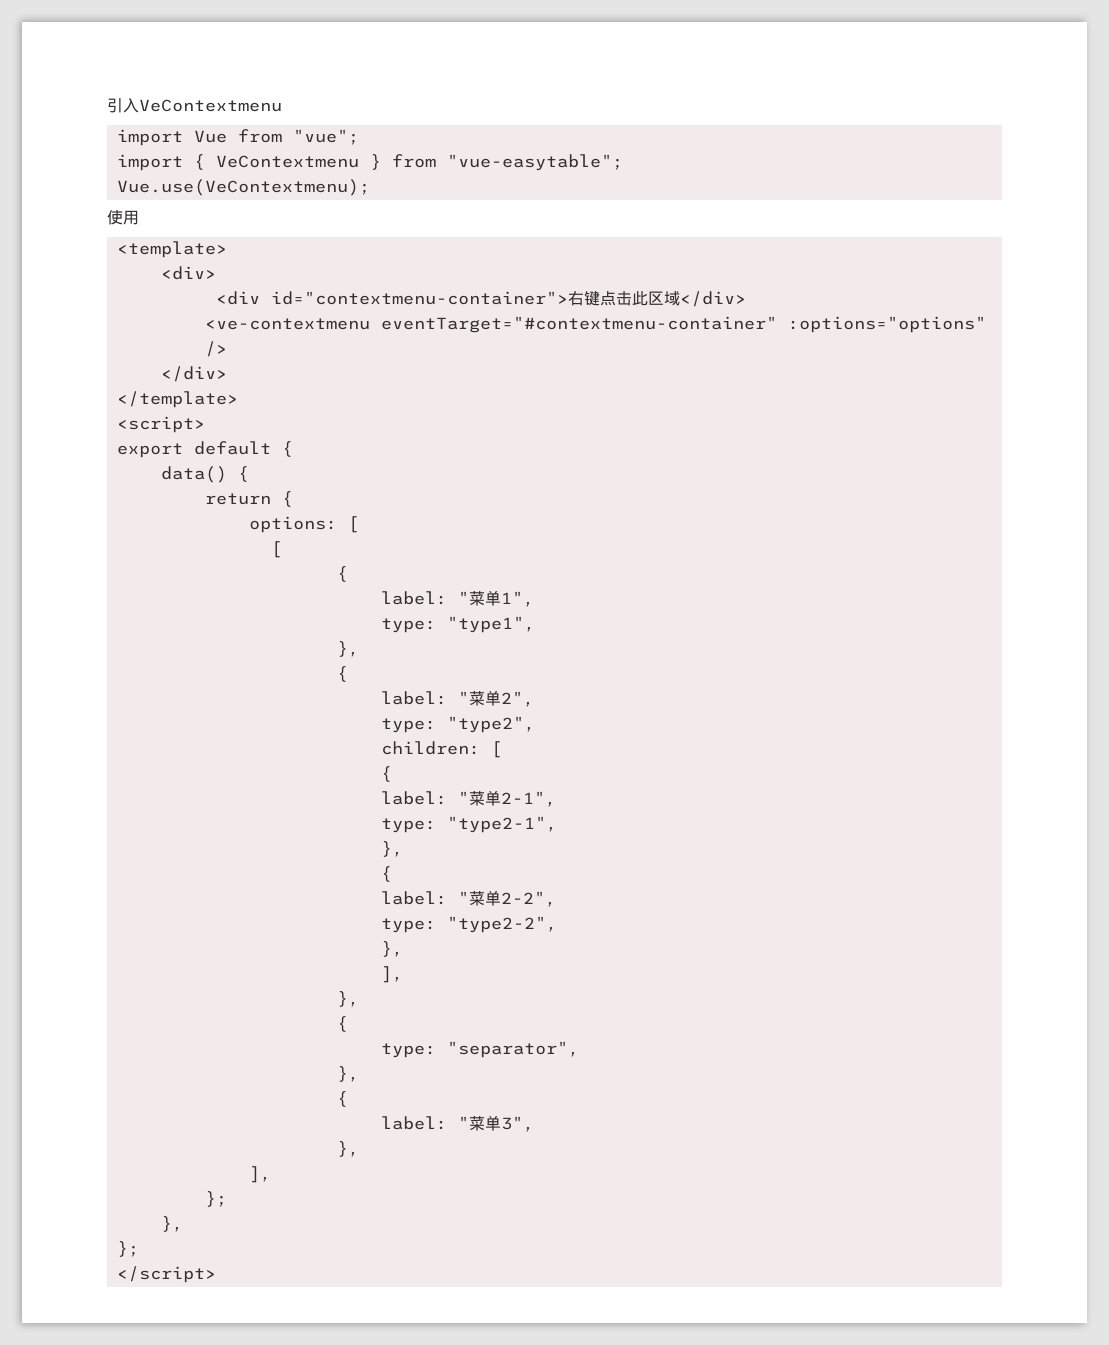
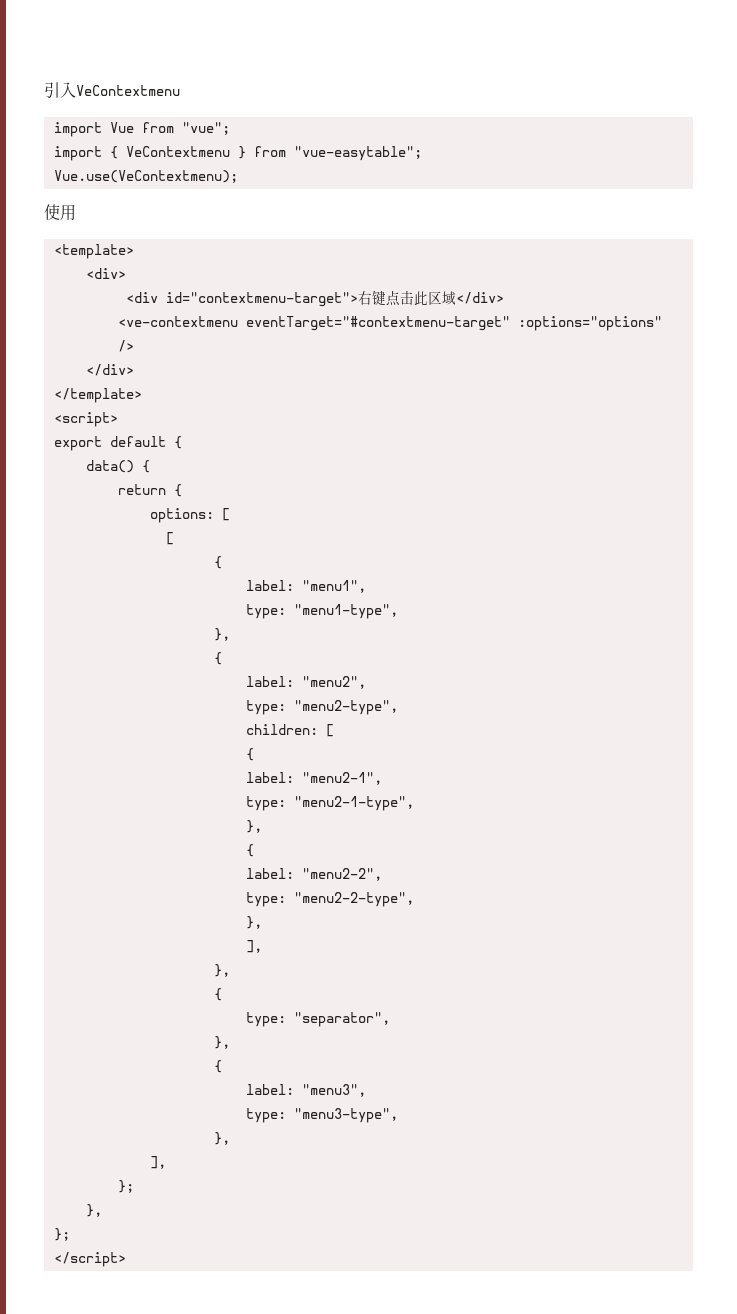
- <div id="contextmenu-container">右键点击此区域</div>
+ <div id="contextmenu-target">右键点击此区域</div>
- <ve-contextmenu eventTarget="#contextmenu-container" :options="options" />
+ <ve-contextmenu eventTarget="#contextmenu-target" :options="options" />
- label: "菜单1",
- type: "type1",
+ label: "menu1",
+ type: "menu1-type",
  },
  {
- label: "菜单2",
- type: "type2",
+ label: "menu2",
+ type: "menu2-type",
- label: "菜单2-1",
- type: "type2-1",
+ label: "menu2-1",
+ type: "menu2-1-type",
  },
  {
- label: "菜单2-2",
- type: "type2-2",
+ label: "menu2-2",
+ type: "menu2-2-type",
- label: "菜单3",
+ label: "menu3",
+ type: "menu3-type",

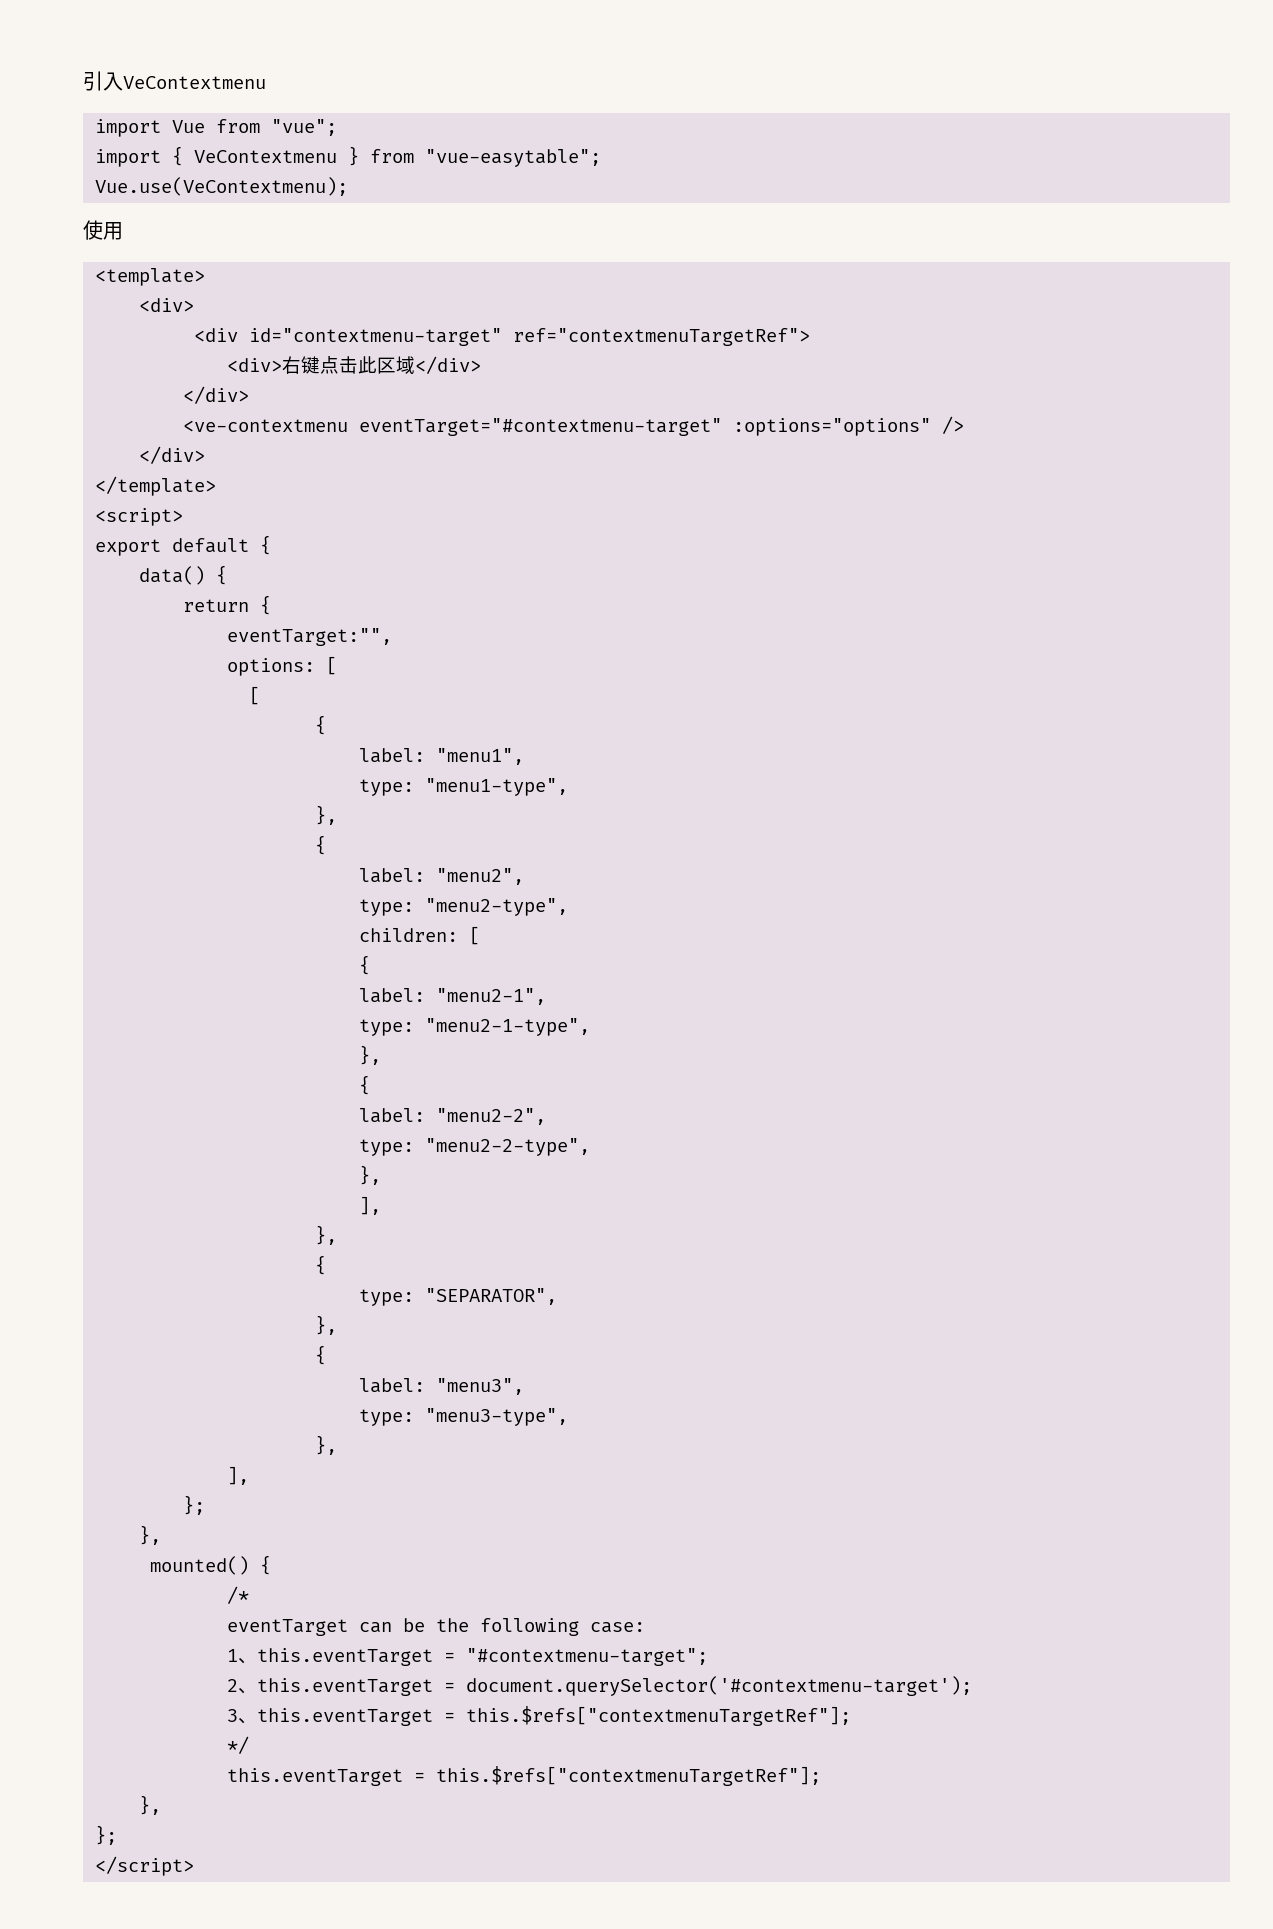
- <div id="contextmenu-target">右键点击此区域</div>
+ <div id="contextmenu-target" ref="contextmenuTargetRef">
+ <div>右键点击此区域</div>
+ </div>
+ eventTarget:"",
- type: "separator",
+ type: "SEPARATOR",
+ mounted() {
+ /*
+ eventTarget can be the following case:
+ 1、this.eventTarget = "#contextmenu-target";
+ 2、this.eventTarget = document.querySelector('#contextmenu-target');
+ 3、this.eventTarget = this.$refs["contextmenuTargetRef"];
+ */
+ this.eventTarget = this.$refs["contextmenuTargetRef"];
+ },

